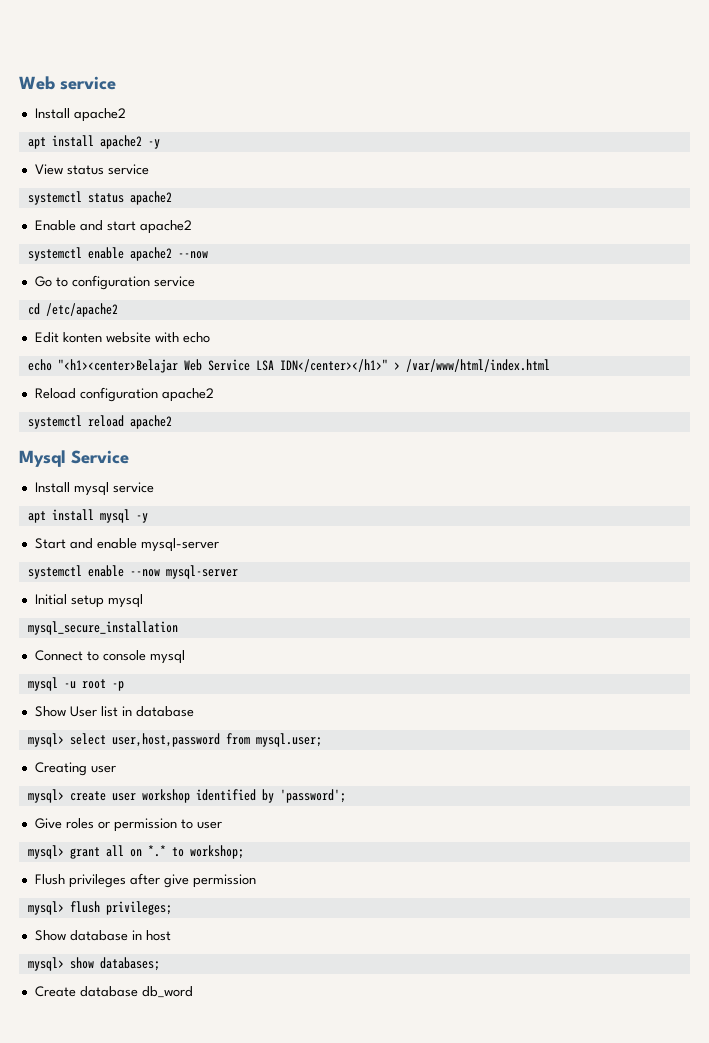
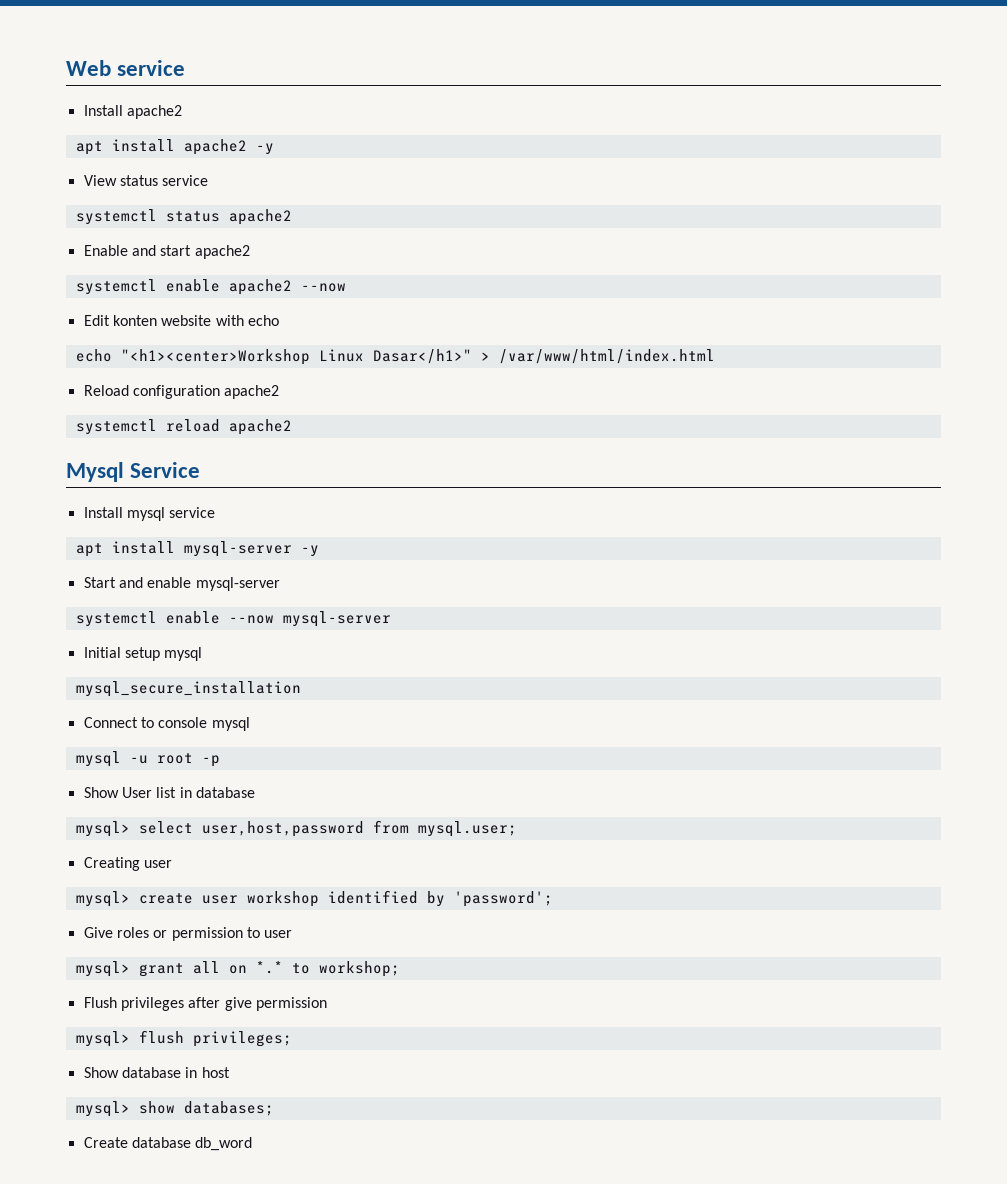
- Go to configuration service
- cd /etc/apache2
- echo "<h1><center>Belajar Web Service LSA IDN</center></h1>" > /var/www/html/index.html
+ echo "<h1><center>Workshop Linux Dasar</h1>" > /var/www/html/index.html
- apt install mysql -y
+ apt install mysql-server -y

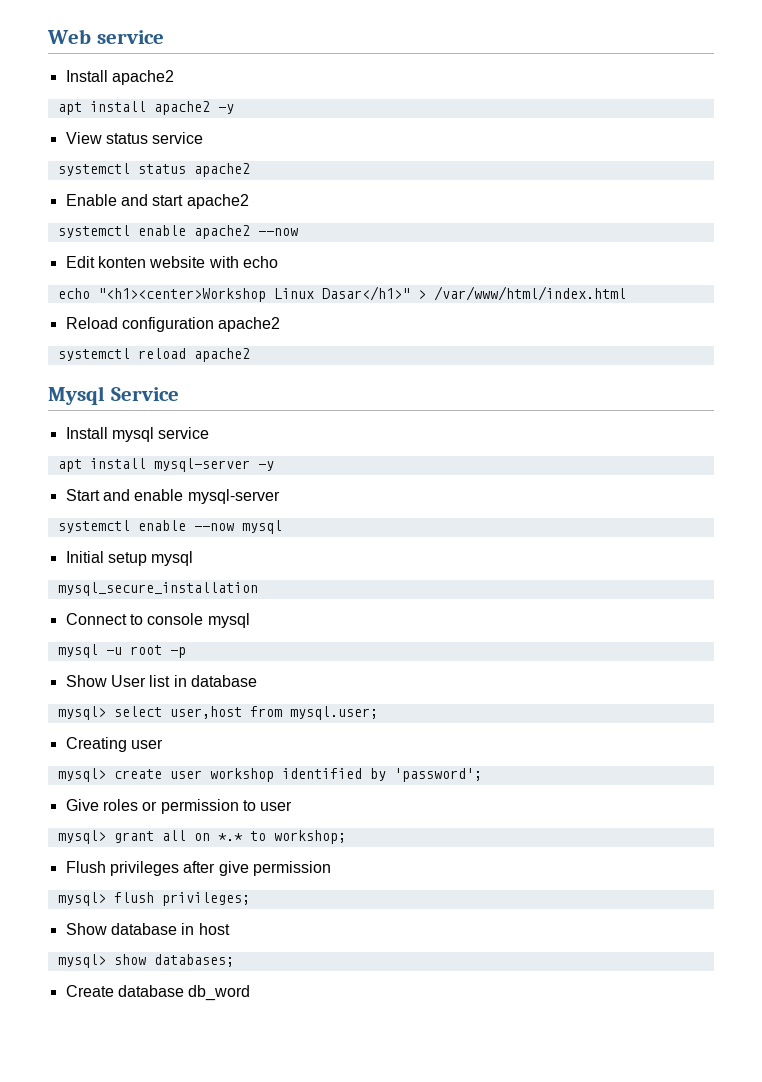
- systemctl enable --now mysql-server
+ systemctl enable --now mysql
- mysql> select user,host,password from mysql.user;
+ mysql> select user,host from mysql.user;

